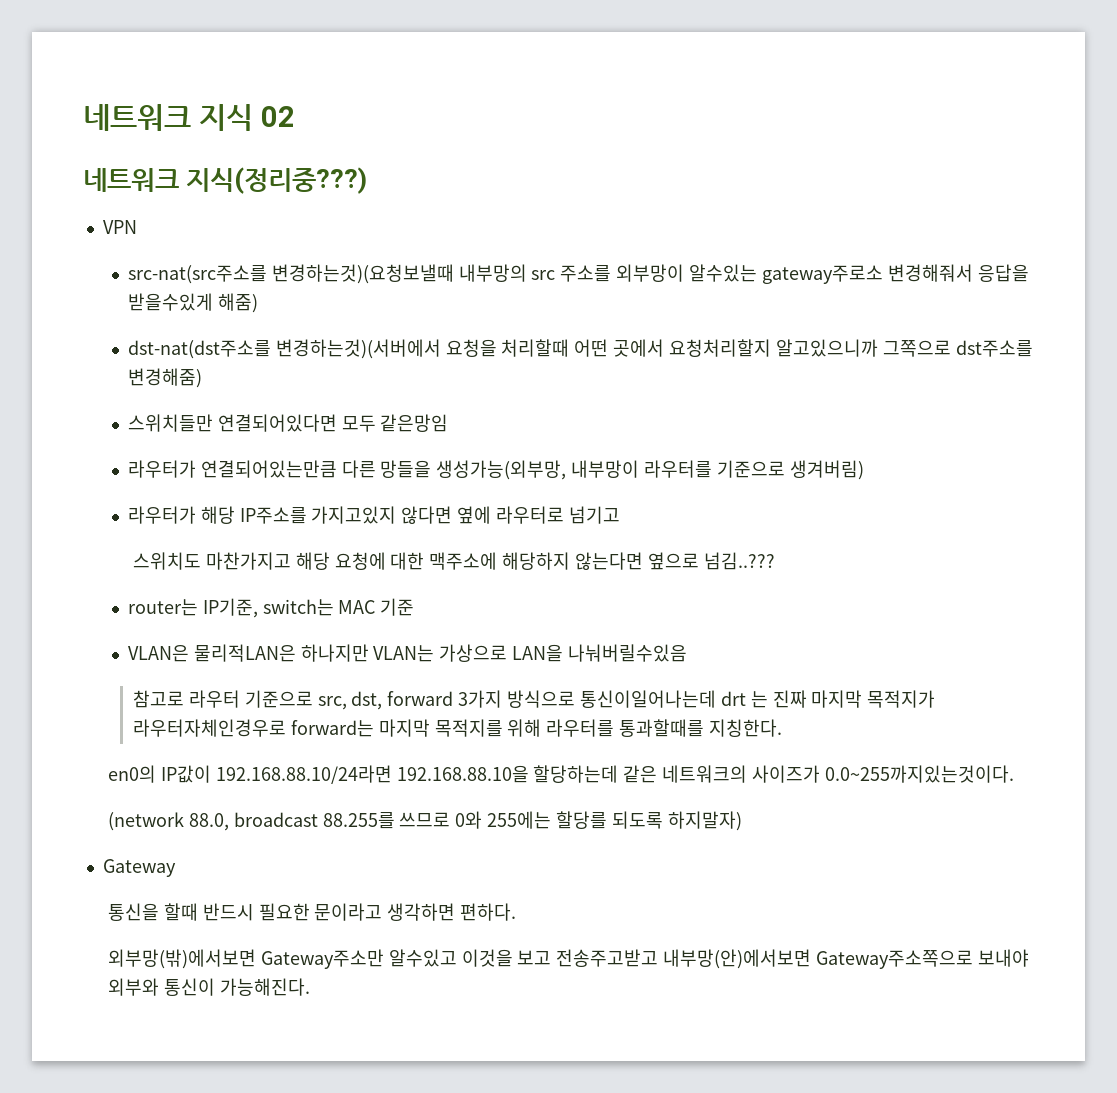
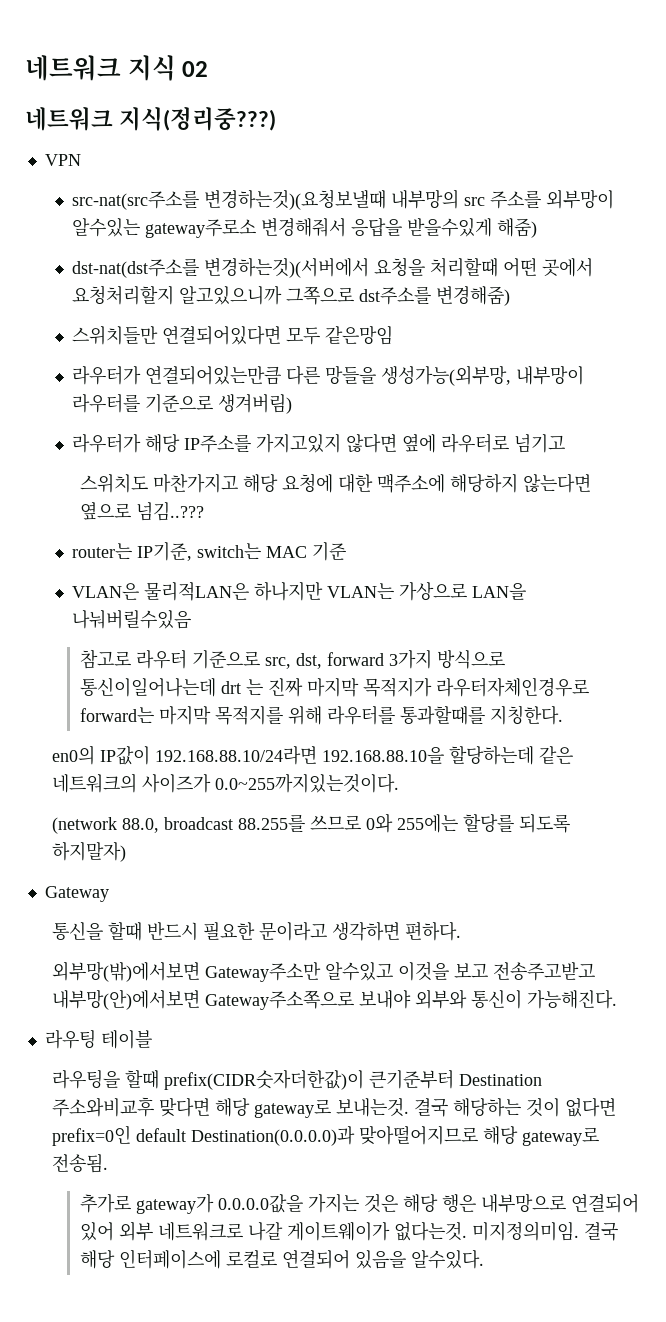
+ 라우팅 테이블
+ 라우팅을 할때 prefix(CIDR숫자더한값)이 큰기준부터 Destination 주소와비교후 맞다면 해당 gateway로 보내는것. 결국 해당하는 것이 없다면 prefix=0인 default Destination(0.0.0.0)과 맞아떨어지므로 해당 gateway로 전송됨.
+ 추가로 gateway가 0.0.0.0값을 가지는 것은 해당 행은 내부망으로 연결되어 있어 외부 네트워크로 나갈 게이트웨이가 없다는것. 미지정의미임. 결국 해당 인터페이스에 로컬로 연결되어 있음을 알수있다.

